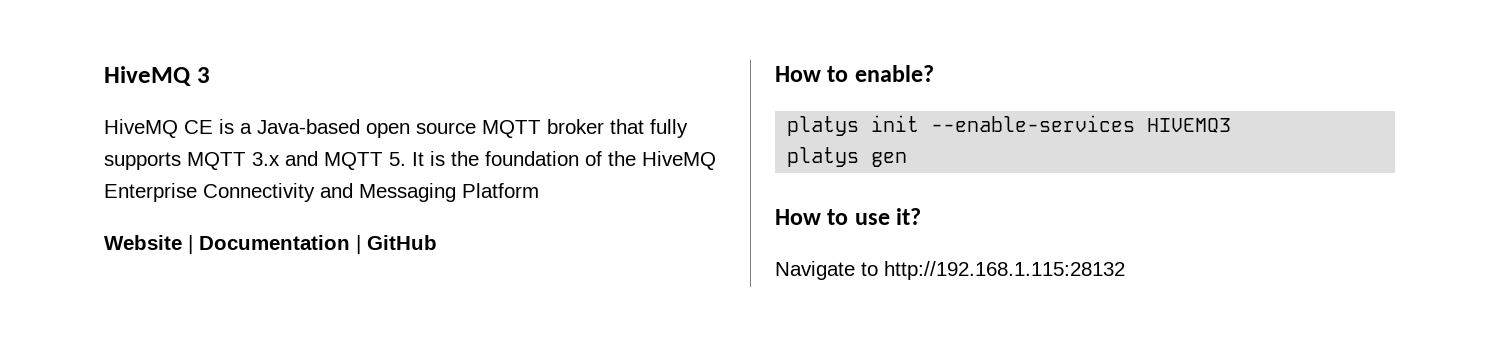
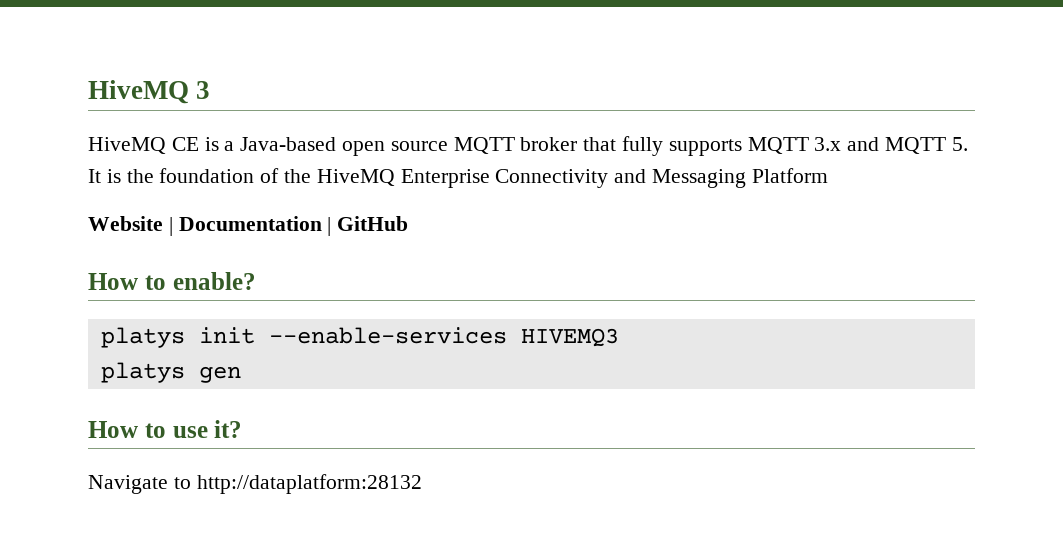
- Navigate to http://192.168.1.115:28132
+ Navigate to http://dataplatform:28132

